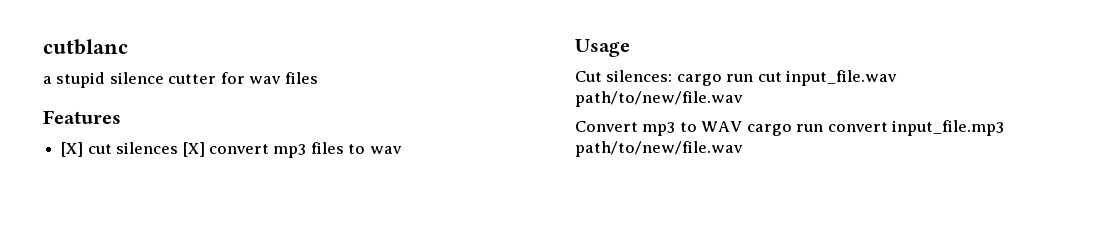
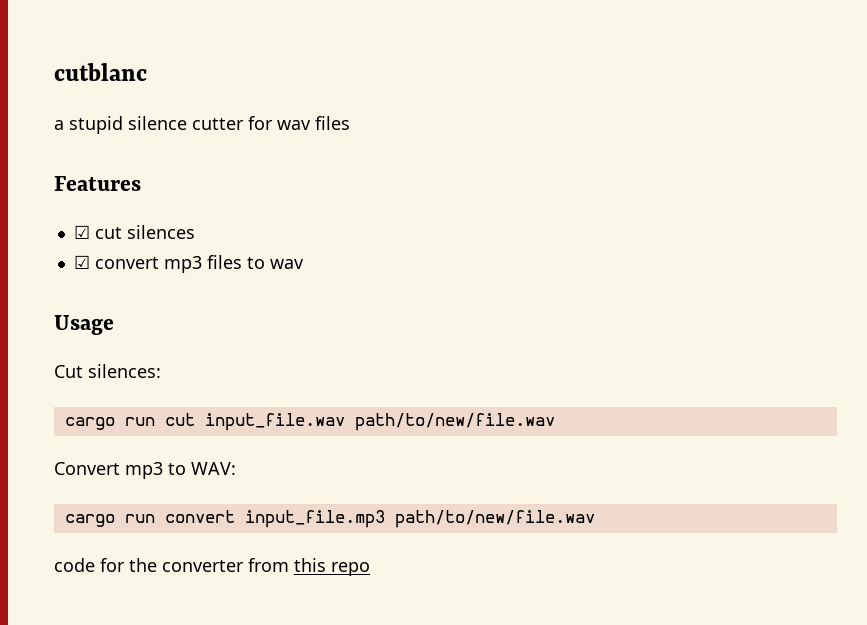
- [X] cut silences [X] convert mp3 files to wav
+ ☑ cut silences
+ ☑ convert mp3 files to wav
- Cut silences: cargo run cut input_file.wav path/to/new/file.wav
+ Cut silences:
+ cargo run cut input_file.wav path/to/new/file.wav
- Convert mp3 to WAV cargo run convert input_file.mp3 path/to/new/file.wav
+ Convert mp3 to WAV:
+ cargo run convert input_file.mp3 path/to/new/file.wav
+ code for the converter from this repo

